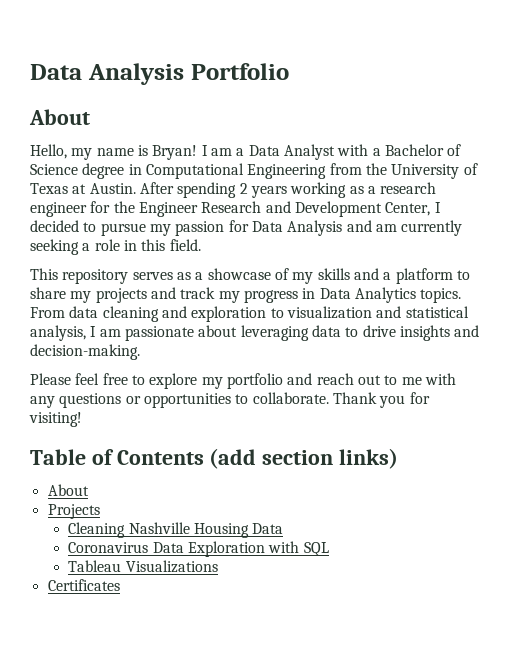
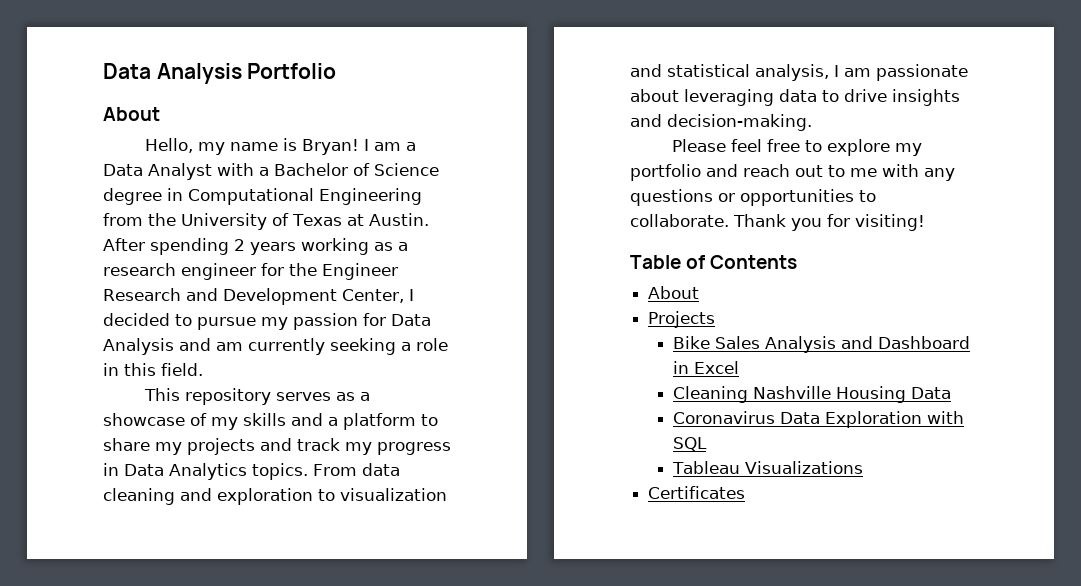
- Table of Contents (add section links)
+ Table of Contents
+ Bike Sales Analysis and Dashboard in Excel

